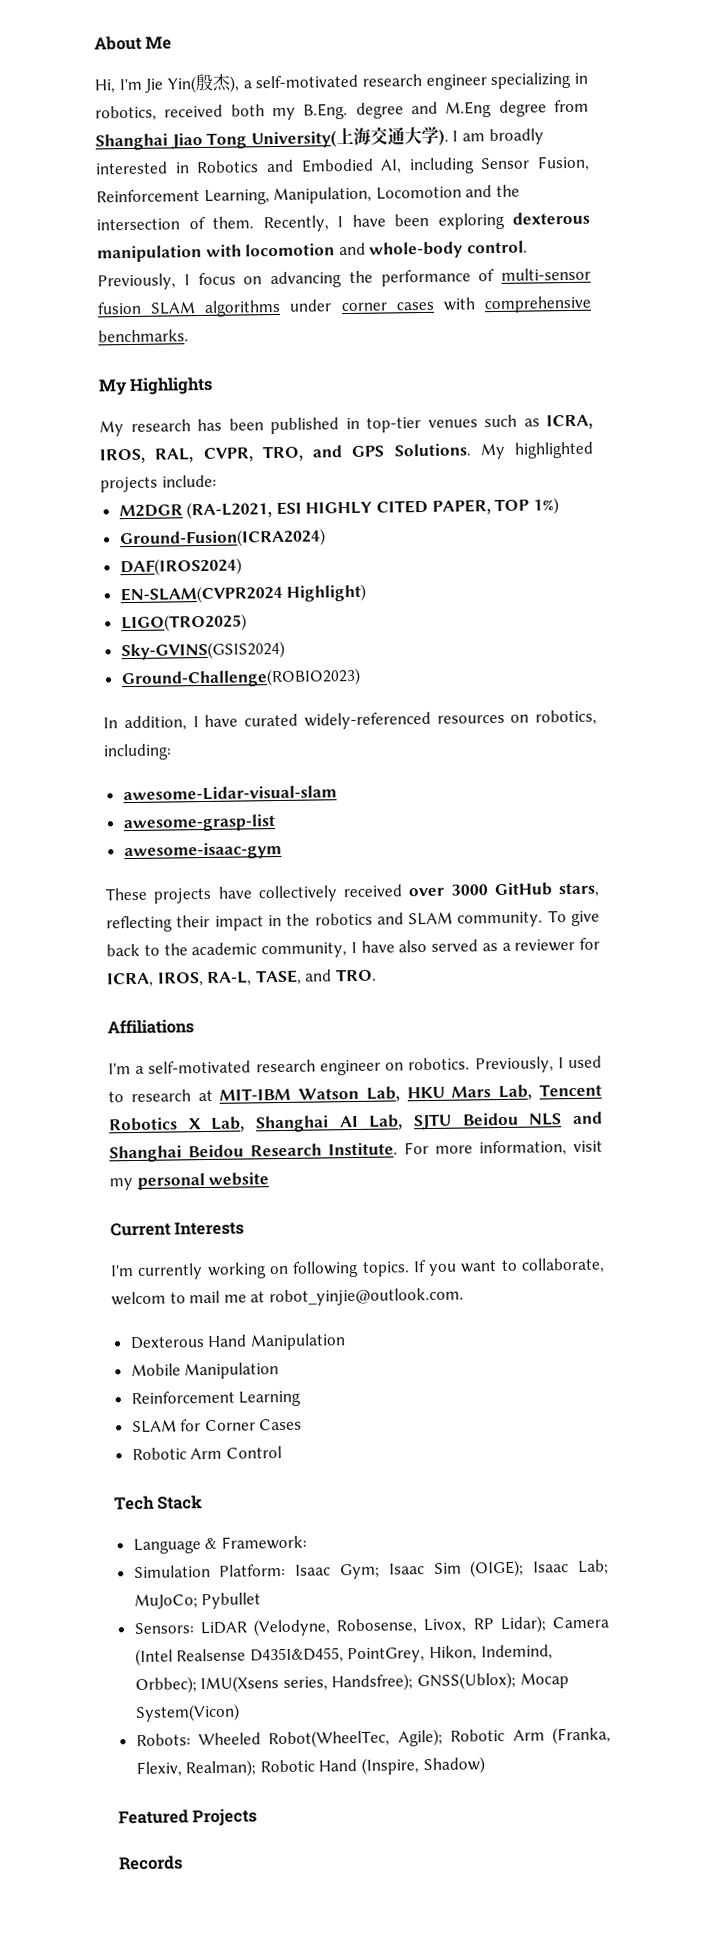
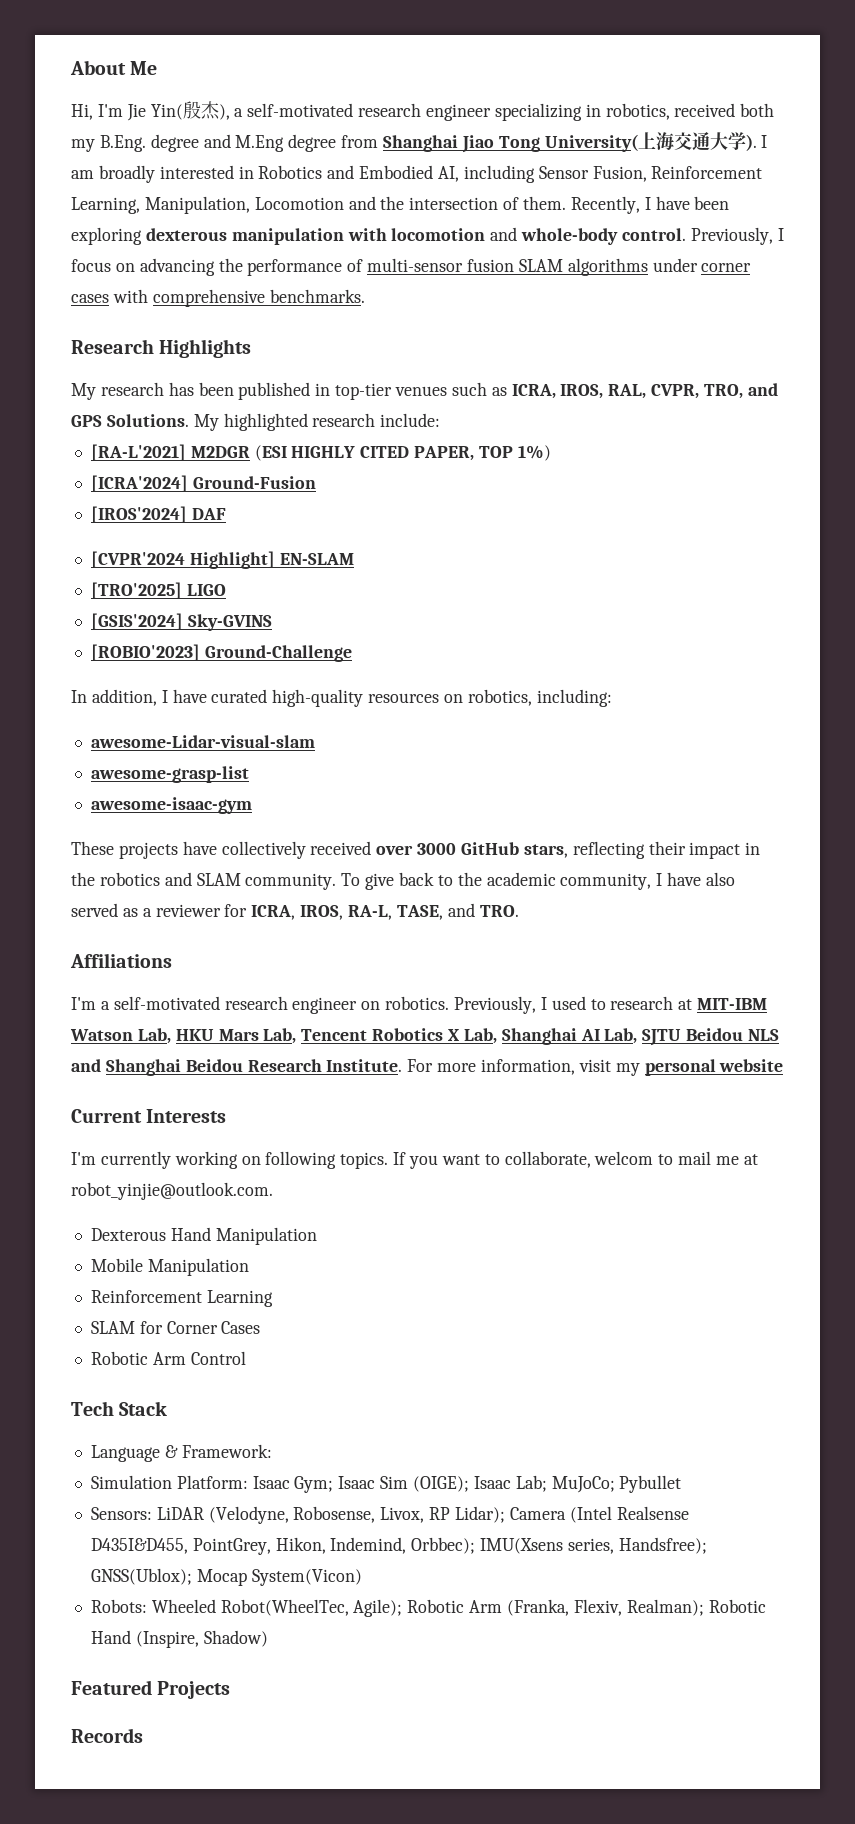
- My Highlights
+ Research Highlights
- My highlighted projects include:
+ My highlighted research include:
- M2DGR (RA-L2021, ESI HIGHLY CITED PAPER, TOP 1%)
+ [RA-L'2021] M2DGR (ESI HIGHLY CITED PAPER, TOP 1%)
- Ground-Fusion(ICRA2024)
- DAF(IROS2024)
- EN-SLAM(CVPR2024 Highlight)
- LIGO(TRO2025)
- Sky-GVINS(GSIS2024)
- Ground-Challenge(ROBIO2023)
+ [ICRA'2024] Ground-Fusion
+ [IROS'2024] DAF
+ [CVPR'2024 Highlight] EN-SLAM
+ [TRO'2025] LIGO
+ [GSIS'2024] Sky-GVINS
+ [ROBIO'2023] Ground-Challenge
- In addition, I have curated widely-referenced resources on robotics, including:
+ In addition, I have curated high-quality resources on robotics, including:

